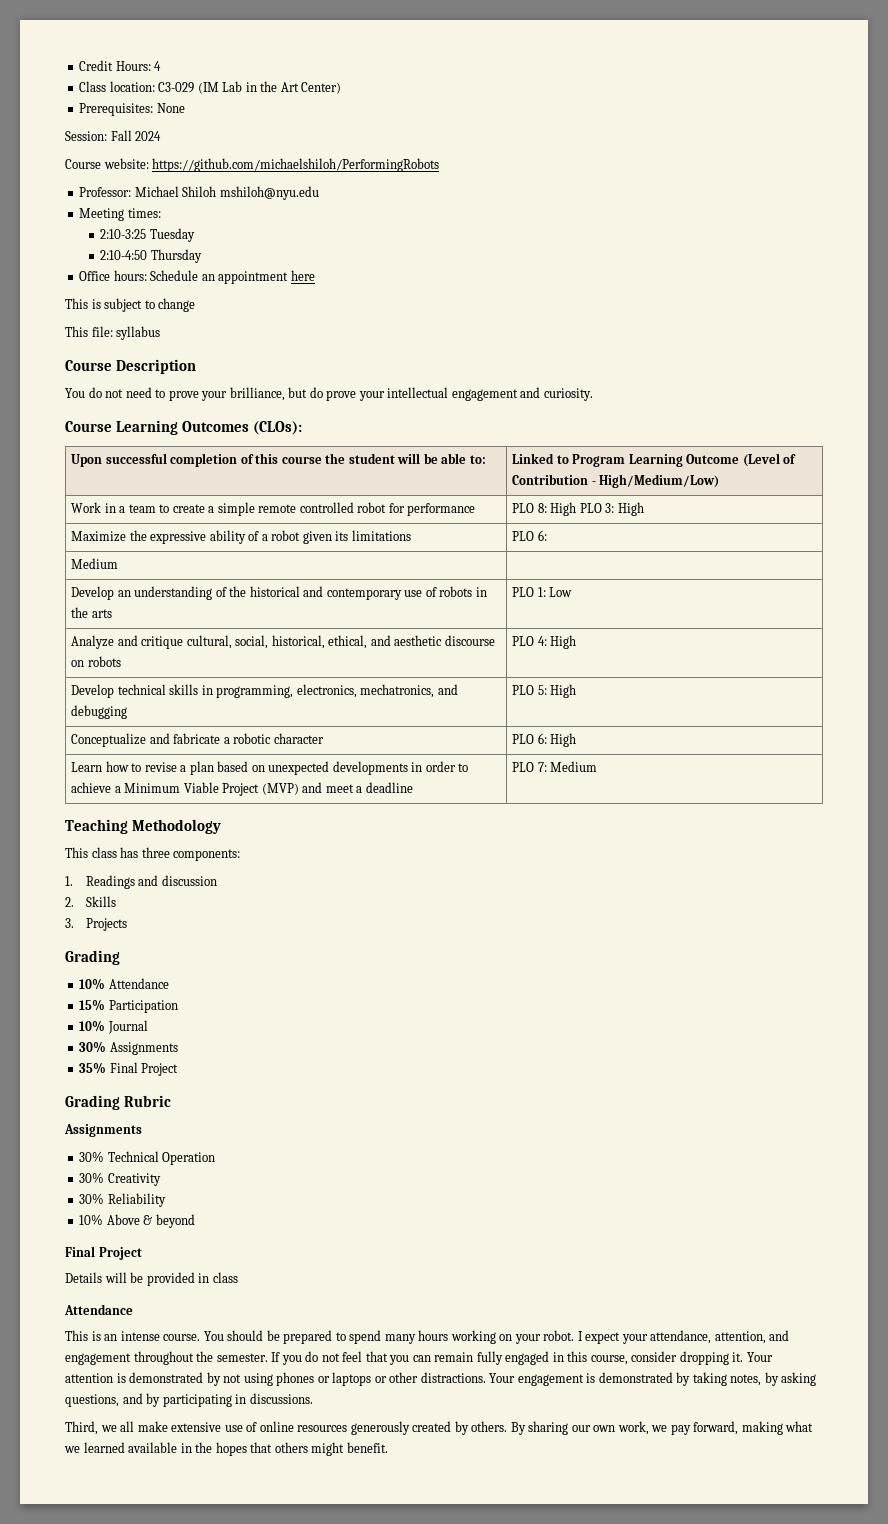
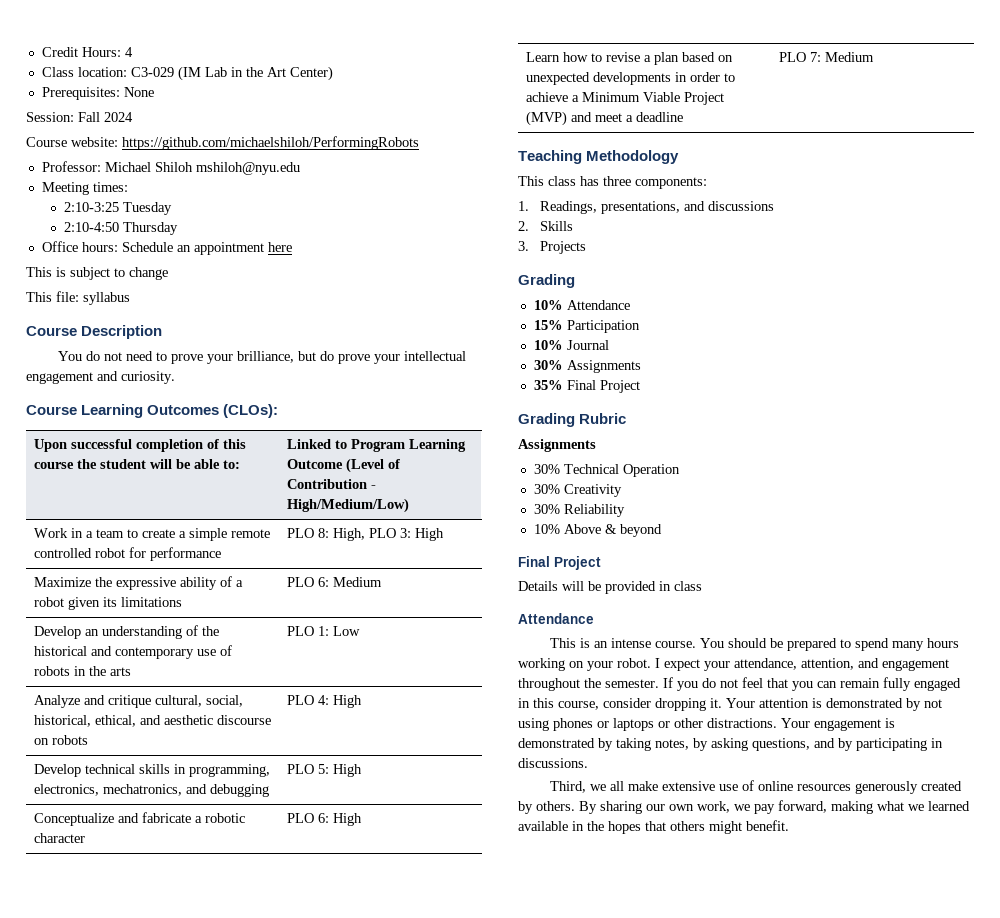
- Work in a team to create a simple remote controlled robot for performance | PLO 8: High PLO 3: High
+ Work in a team to create a simple remote controlled robot for performance | PLO 8: High, PLO 3: High
- Maximize the expressive ability of a robot given its limitations | PLO 6:
- Medium |
+ Maximize the expressive ability of a robot given its limitations | PLO 6: Medium
- 1. Readings and discussion
+ 1. Readings, presentations, and discussions

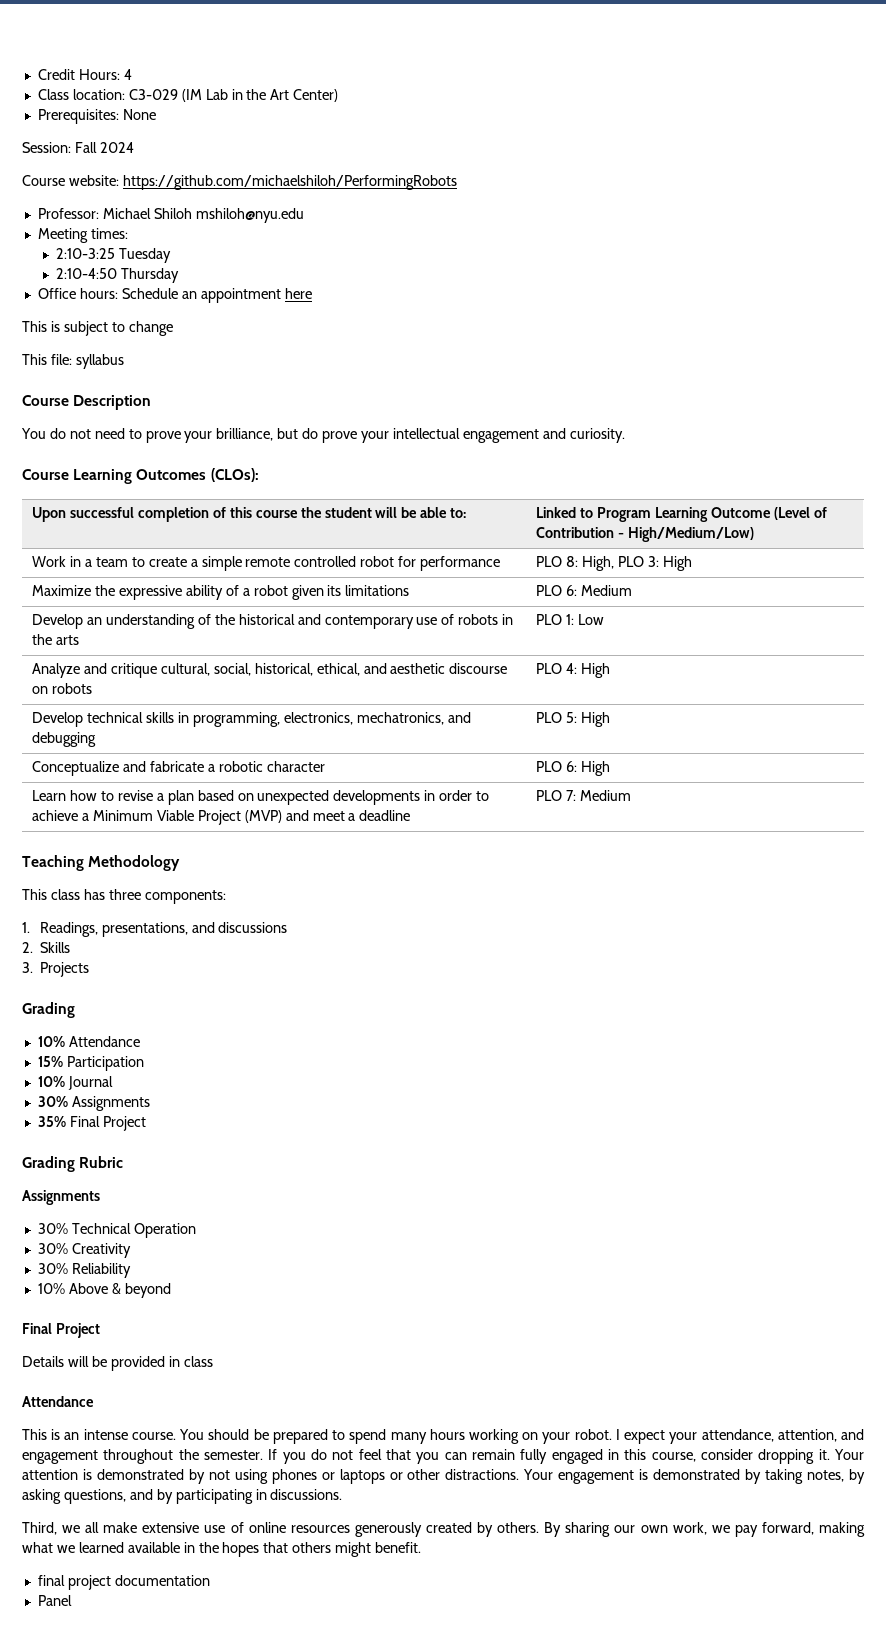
+ final project documentation
+ Panel

